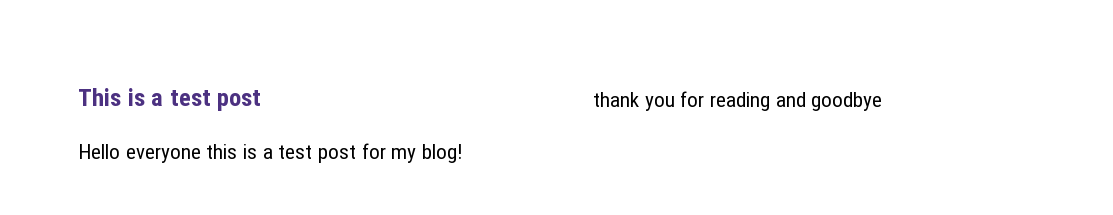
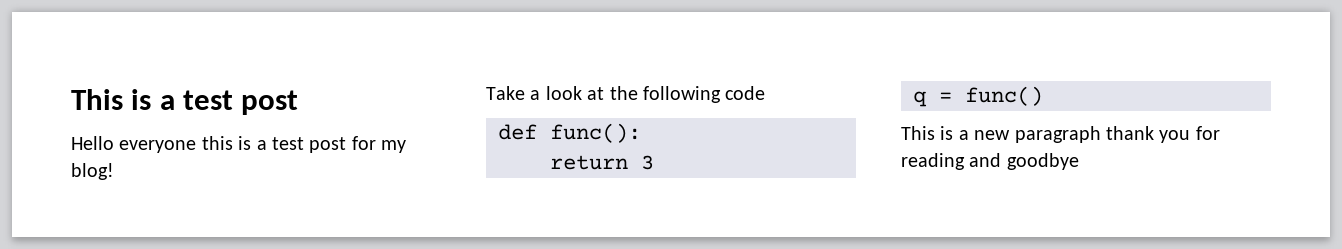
- thank you for reading and goodbye
+ Take a look at the following code
+ def func():
+ return 3
+ q = func()
+ This is a new paragraph thank you for reading and goodbye

